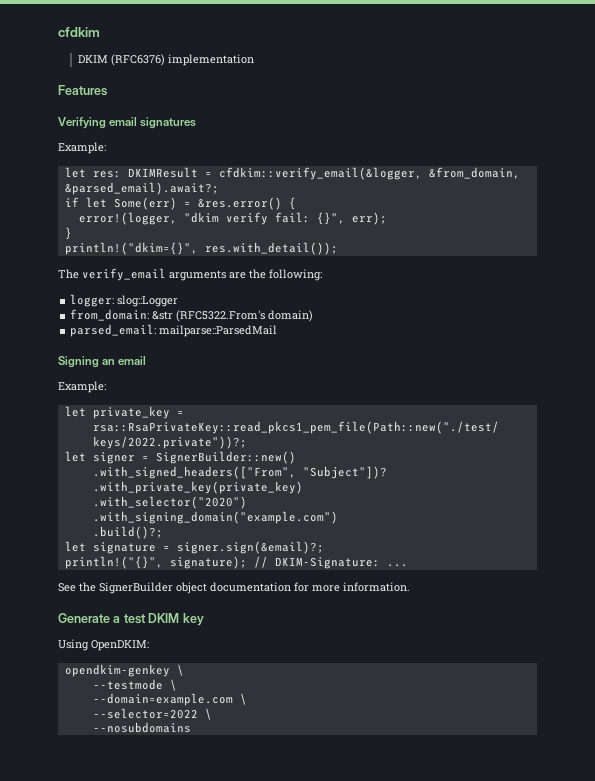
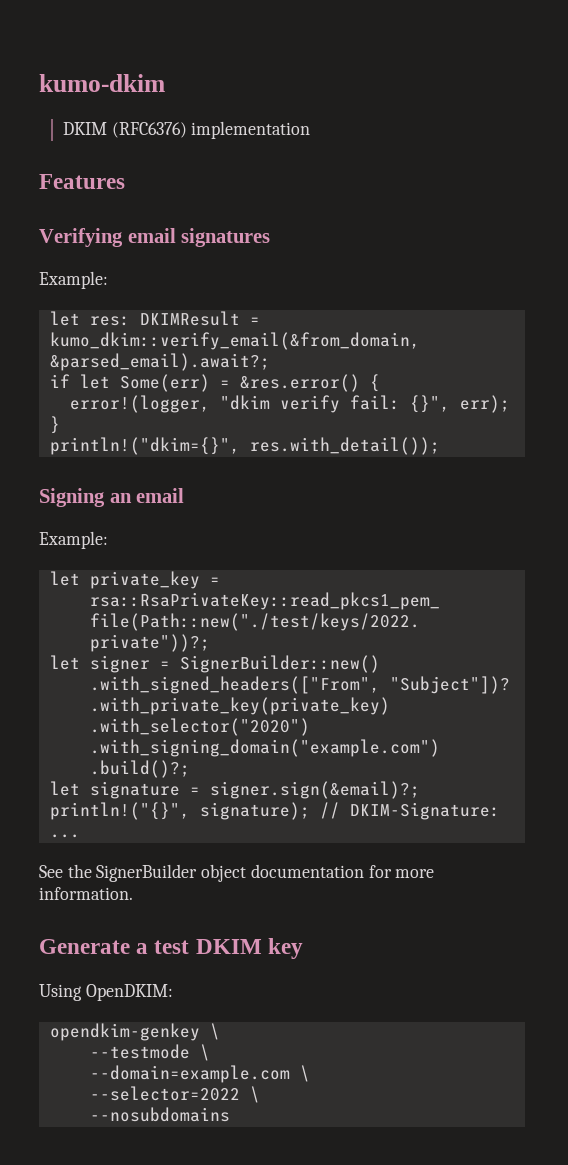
- cfdkim
+ kumo-dkim
- let res: DKIMResult = cfdkim::verify_email(&logger, &from_domain, &parsed_email).await?;
+ let res: DKIMResult = kumo_dkim::verify_email(&from_domain, &parsed_email).await?;
- The verify_email arguments are the following:
- logger: slog::Logger
- from_domain: &str (RFC5322.From's domain)
- parsed_email: mailparse::ParsedMail

